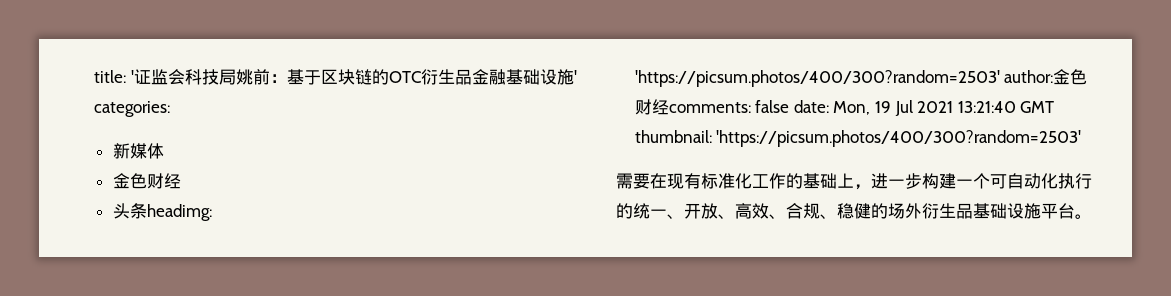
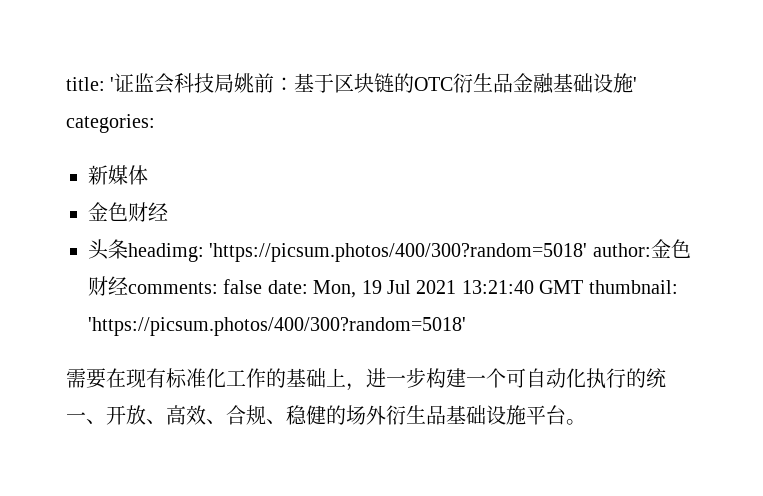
- 头条headimg: 'https://picsum.photos/400/300?random=2503' author:金色财经comments: false date: Mon, 19 Jul 2021 13:21:40 GMT thumbnail: 'https://picsum.photos/400/300?random=2503'
+ 头条headimg: 'https://picsum.photos/400/300?random=5018' author:金色财经comments: false date: Mon, 19 Jul 2021 13:21:40 GMT thumbnail: 'https://picsum.photos/400/300?random=5018'

